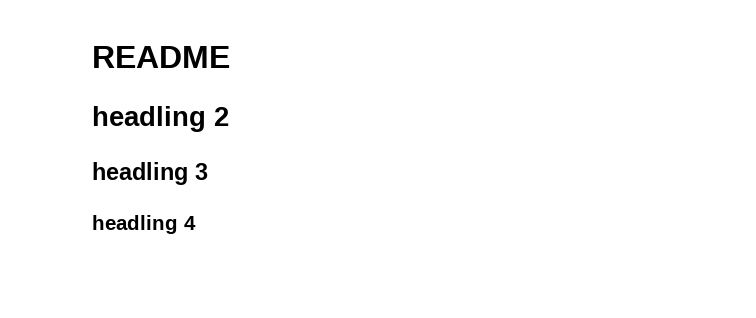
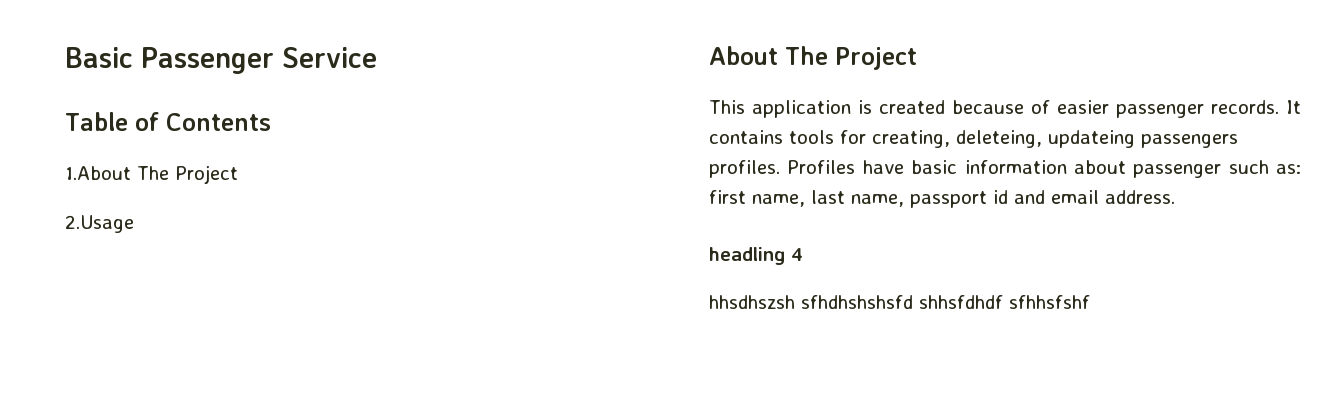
- README
- headling 2
- headling 3
+ Basic Passenger Service
+ Table of Contents
+ 1.About The Project
+ 2.Usage
+ About The Project
+ This application is created because of easier passenger records. It contains tools for creating, deleteing, updateing passengers profiles. Profiles have basic information about passenger such as: first name, last name, passport id and email address.
  headling 4
+ hhsdhszsh sfhdhshshsfd shhsfdhdf sfhhsfshf

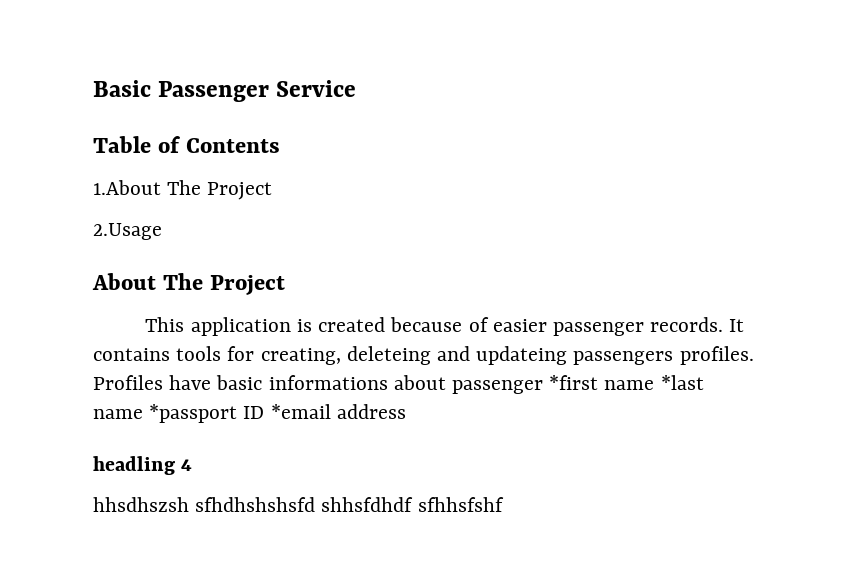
- It contains tools for creating, deleteing, updateing passengers profiles.
+ It contains tools for creating, deleteing and updateing passengers profiles.
- Profiles have basic information about passenger such as: first name, last name, passport id and email address.
+ Profiles have basic informations about passenger *first name *last name *passport ID *email address

